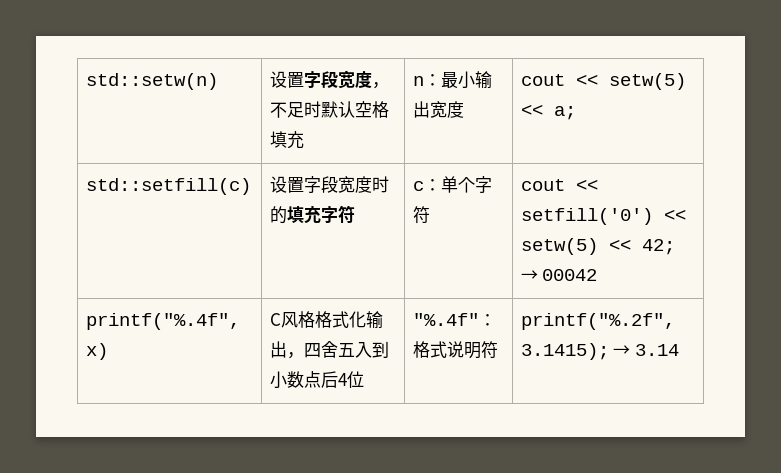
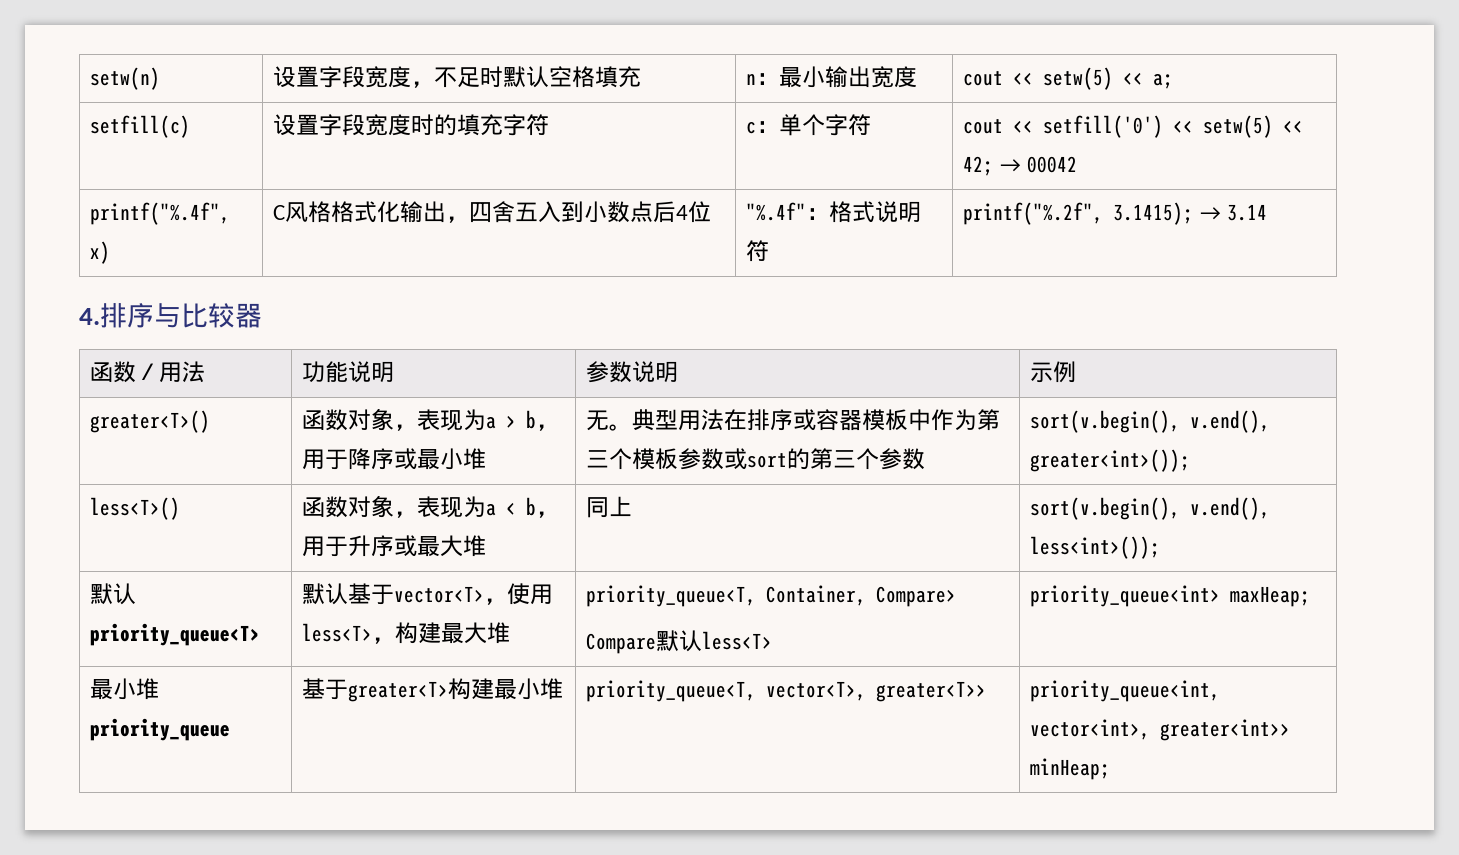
- std::setw(n) | 设置字段宽度，不足时默认空格填充 | n：最小输出宽度 | cout << setw(5) << a;
+ setw(n) | 设置字段宽度，不足时默认空格填充 | n：最小输出宽度 | cout << setw(5) << a;
- std::setfill(c) | 设置字段宽度时的填充字符 | c：单个字符 | cout << setfill('0') << setw(5) << 42; → 00042
+ setfill(c) | 设置字段宽度时的填充字符 | c：单个字符 | cout << setfill('0') << setw(5) << 42; → 00042
+ 4.排序与比较器
+ 函数／用法 | 功能说明 | 参数说明 | 示例
+ greater<T>() | 函数对象，表现为a > b，用于降序或最小堆 | 无。典型用法在排序或容器模板中作为第三个模板参数或sort的第三个参数 | sort(v.begin(), v.end(), greater<int>());
+ less<T>() | 函数对象，表现为a < b，用于升序或最大堆 | 同上 | sort(v.begin(), v.end(), less<int>());
+ 默认priority_queue<T> | 默认基于vector<T>，使用less<T>，构建最大堆 | priority_queue<T, Container, Compare>
+ Compare默认less<T> | priority_queue<int> maxHeap;
+ 最小堆priority_queue | 基于greater<T>构建最小堆 | priority_queue<T, vector<T>, greater<T>> | priority_queue<int, vector<int>, greater<int>> minHeap;

